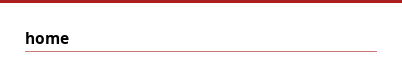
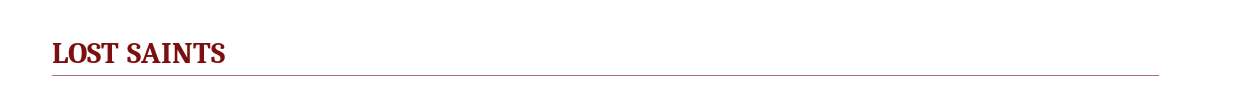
- home
+ LOST SAINTS

